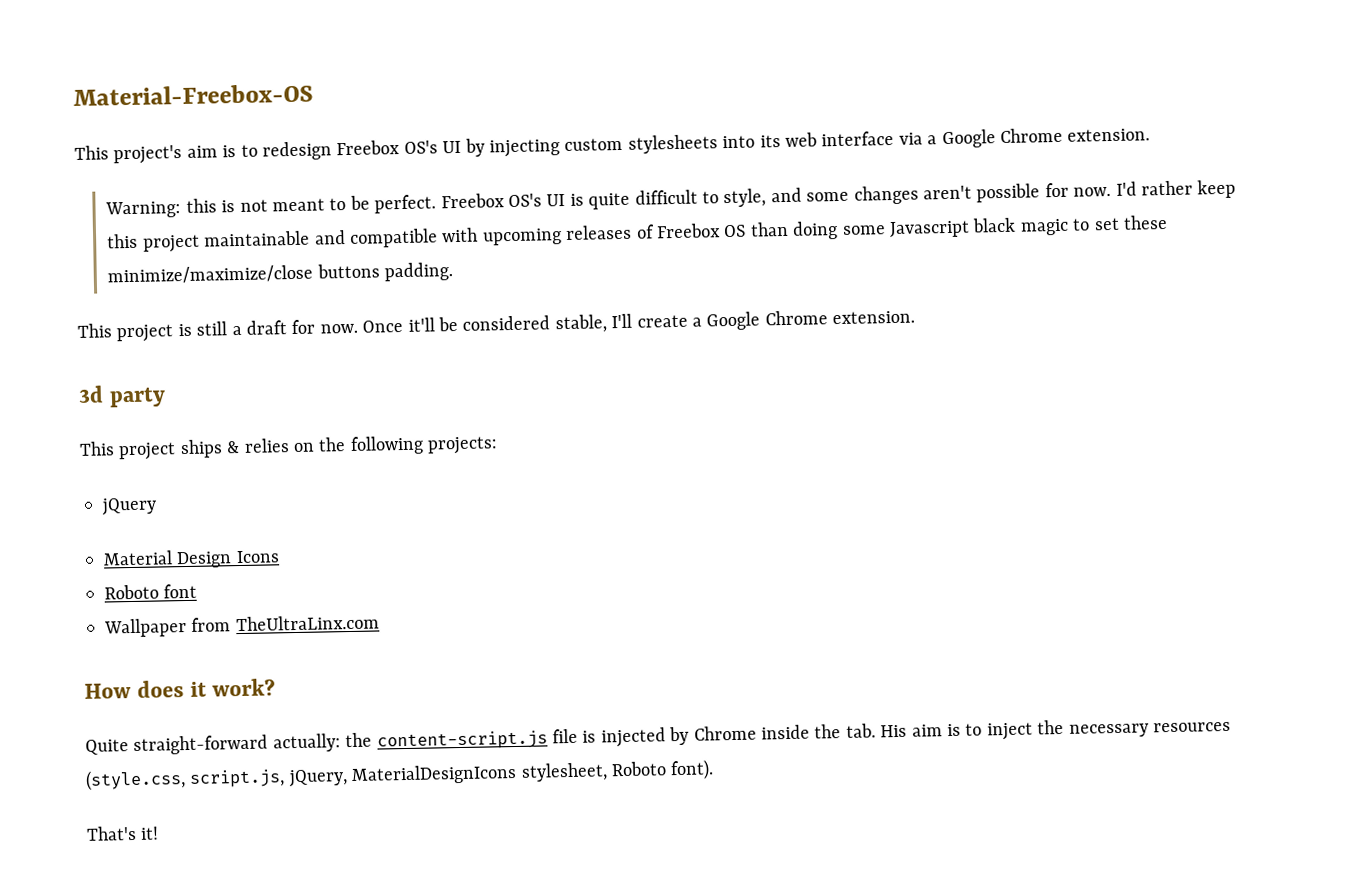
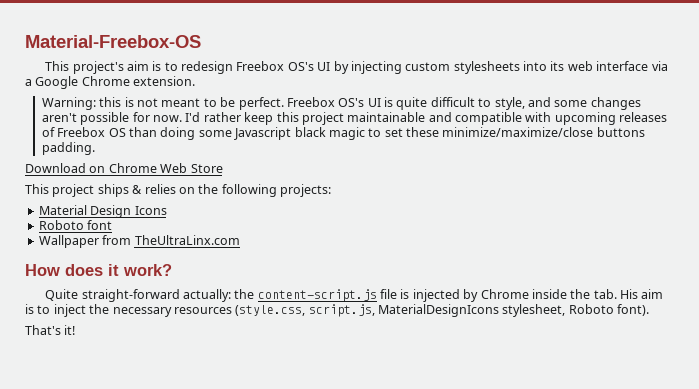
- This project is still a draft for now. Once it'll be considered stable, I'll create a Google Chrome extension.
- 3d party
+ Download on Chrome Web Store
- jQuery
- Quite straight-forward actually: the content-script.js file is injected by Chrome inside the tab. His aim is to inject the necessary resources (style.css, script.js, jQuery, MaterialDesignIcons stylesheet, Roboto font).
+ Quite straight-forward actually: the content-script.js file is injected by Chrome inside the tab. His aim is to inject the necessary resources (style.css, script.js, MaterialDesignIcons stylesheet, Roboto font).

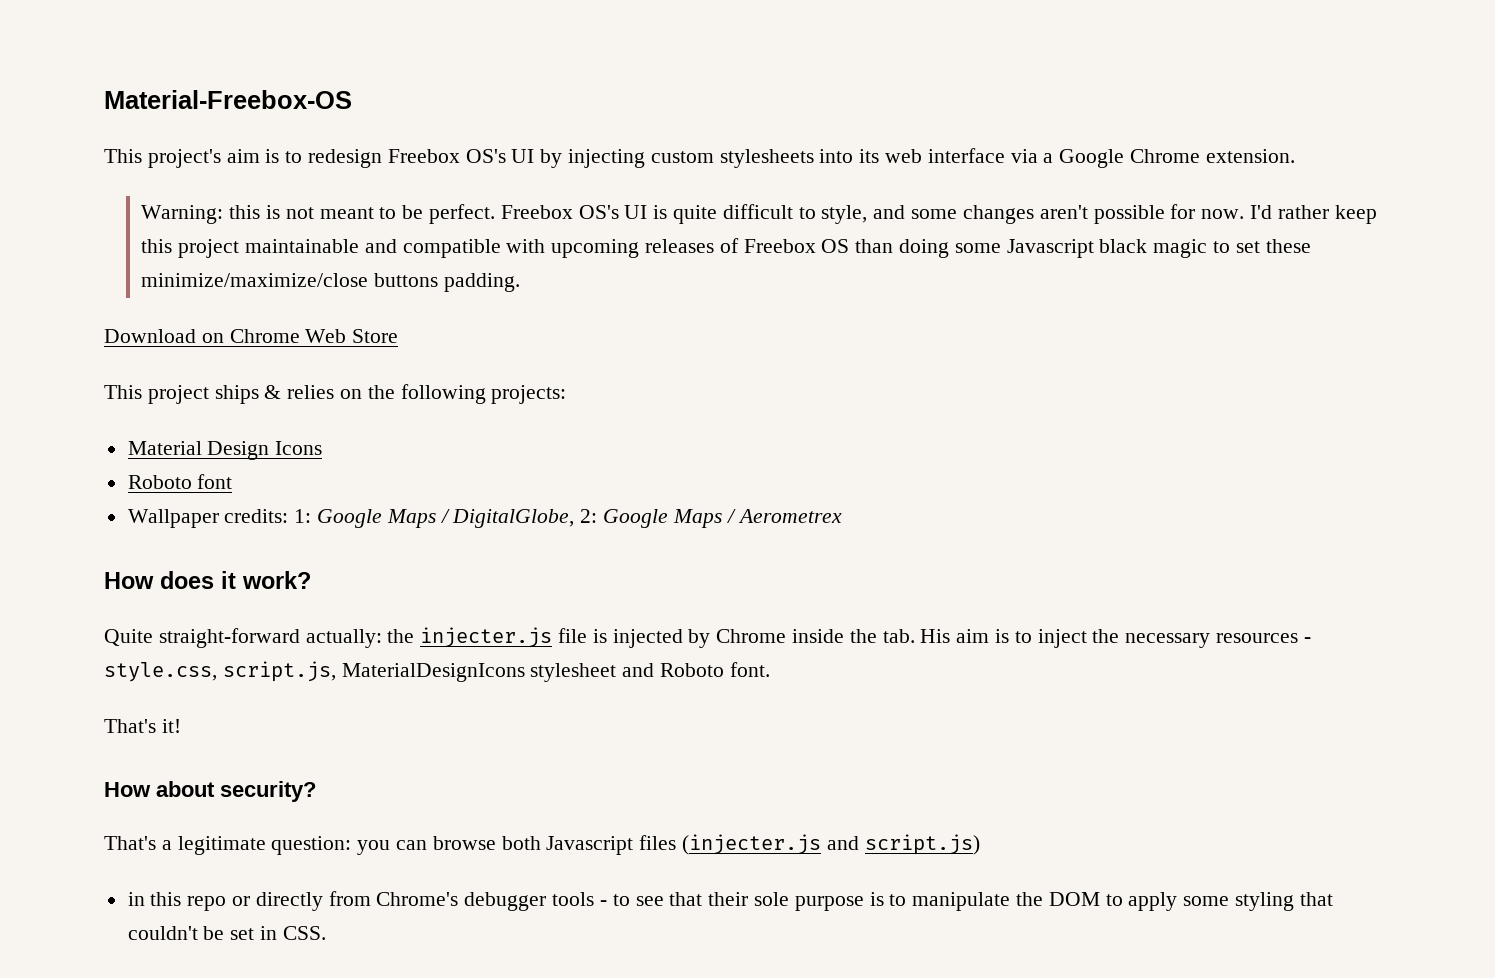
- Wallpaper from TheUltraLinx.com
+ Wallpaper credits: 1: Google Maps / DigitalGlobe, 2: Google Maps / Aerometrex
- Quite straight-forward actually: the content-script.js file is injected by Chrome inside the tab. His aim is to inject the necessary resources (style.css, script.js, MaterialDesignIcons stylesheet, Roboto font).
+ Quite straight-forward actually: the injecter.js file is injected by Chrome inside the tab. His aim is to inject the necessary resources - style.css, script.js, MaterialDesignIcons stylesheet and Roboto font.
  That's it!
+ How about security?
+ That's a legitimate question: you can browse both Javascript files (injecter.js and script.js)
+ in this repo or directly from Chrome's debugger tools - to see that their sole purpose is to manipulate the DOM to apply some styling that couldn't be set in CSS.

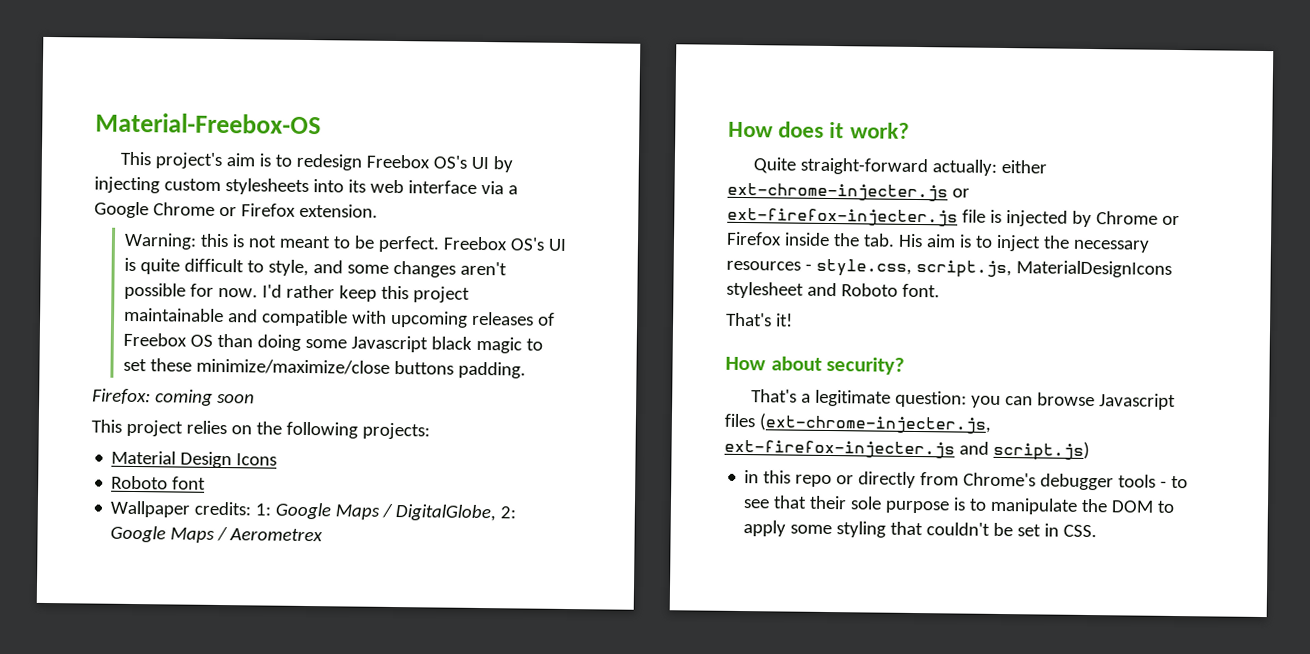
- This project's aim is to redesign Freebox OS's UI by injecting custom stylesheets into its web interface via a Google Chrome extension.
+ This project's aim is to redesign Freebox OS's UI by injecting custom stylesheets into its web interface via a Google Chrome or Firefox extension.
- Download on Chrome Web Store
+ Firefox: coming soon
- This project ships & relies on the following projects:
+ This project relies on the following projects:
- Quite straight-forward actually: the injecter.js file is injected by Chrome inside the tab. His aim is to inject the necessary resources - style.css, script.js, MaterialDesignIcons stylesheet and Roboto font.
+ Quite straight-forward actually: either ext-chrome-injecter.js or ext-firefox-injecter.js file is injected by Chrome or Firefox inside the tab. His aim is to inject the necessary resources - style.css, script.js, MaterialDesignIcons stylesheet and Roboto font.
- That's a legitimate question: you can browse both Javascript files (injecter.js and script.js)
+ That's a legitimate question: you can browse Javascript files (ext-chrome-injecter.js, ext-firefox-injecter.js and script.js)

